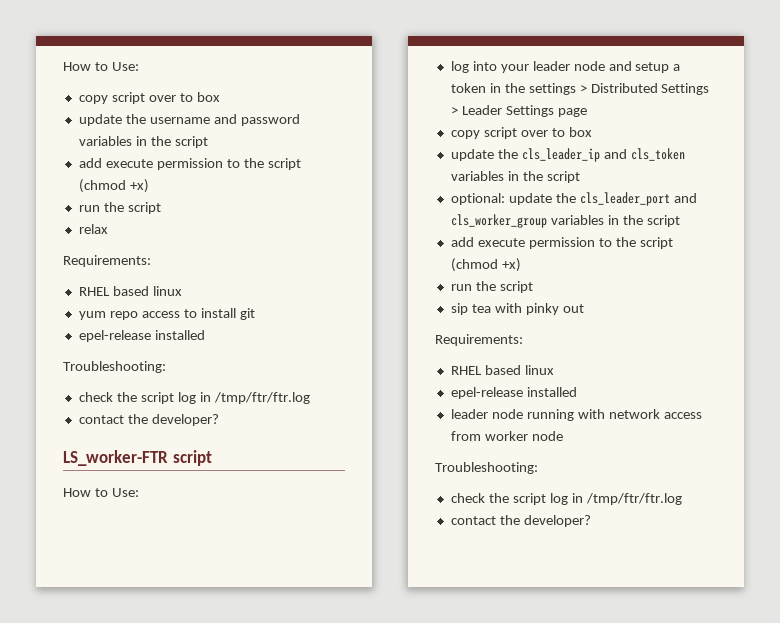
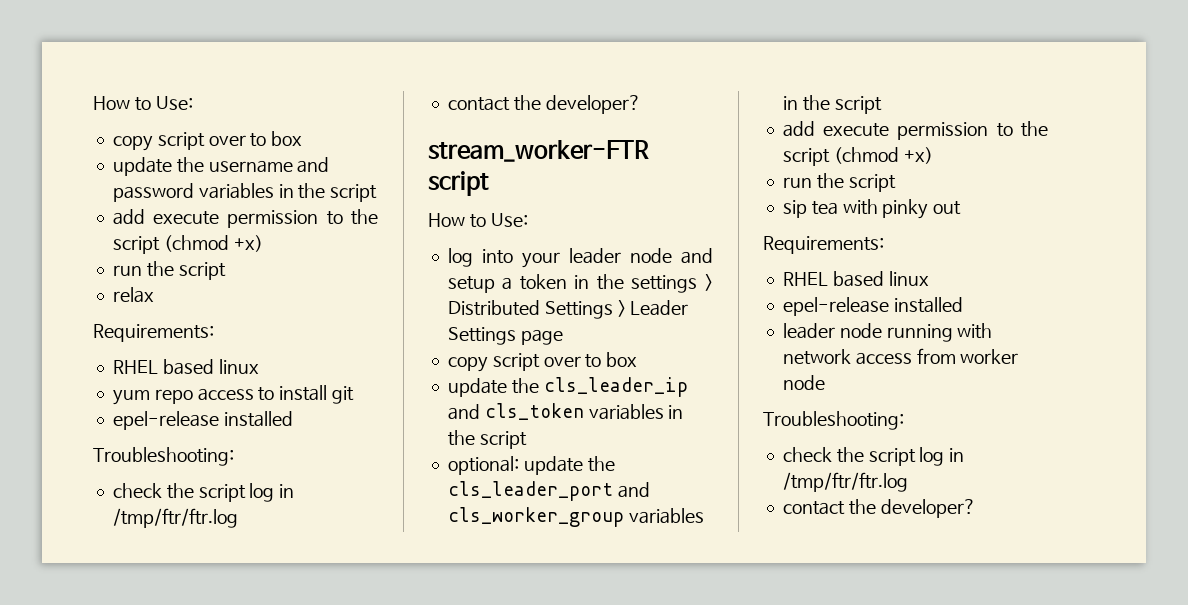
- LS_worker-FTR script
+ stream_worker-FTR script

